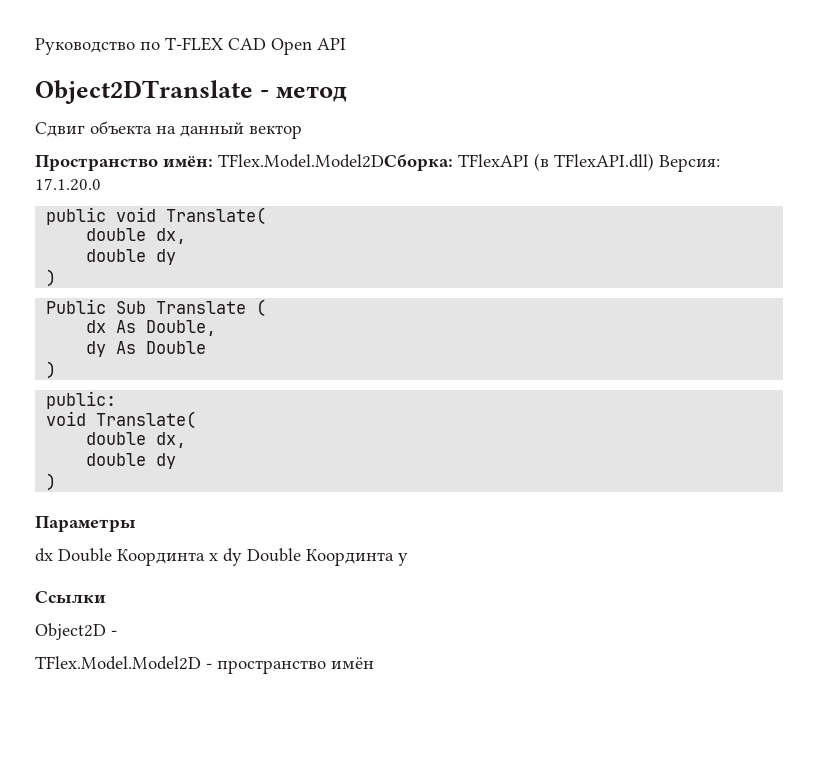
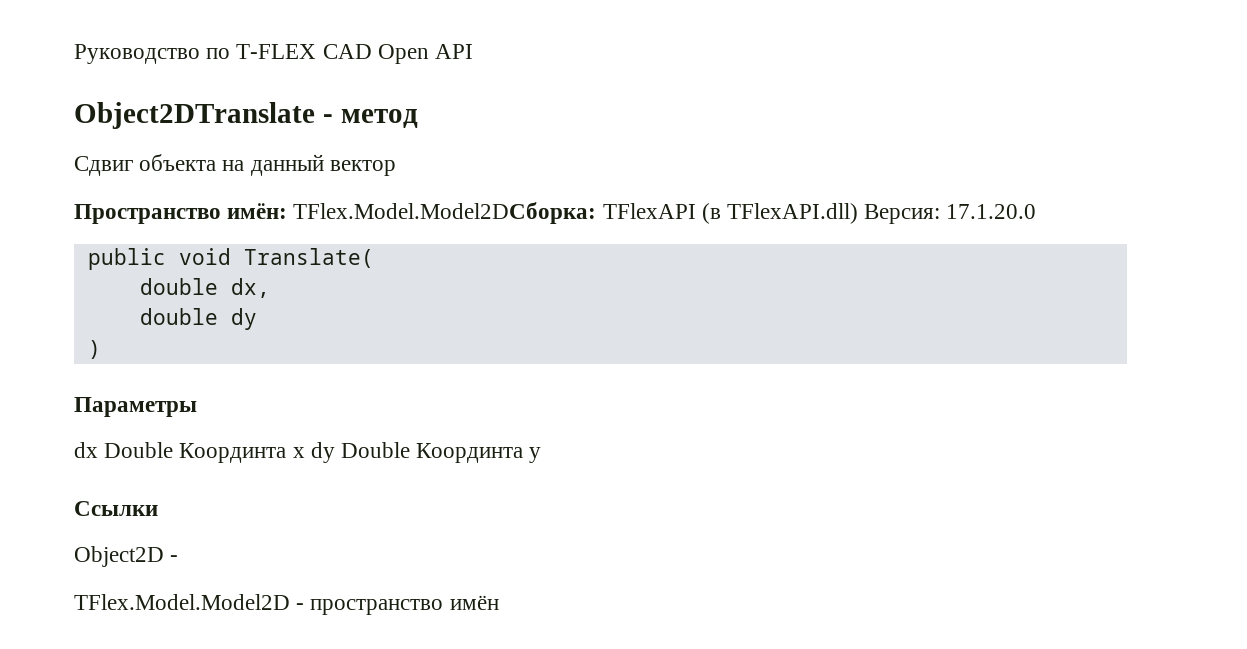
- Public Sub Translate (
- dx As Double,
- dy As Double
- )
- public:
- void Translate(
- double dx,
- double dy
- )

